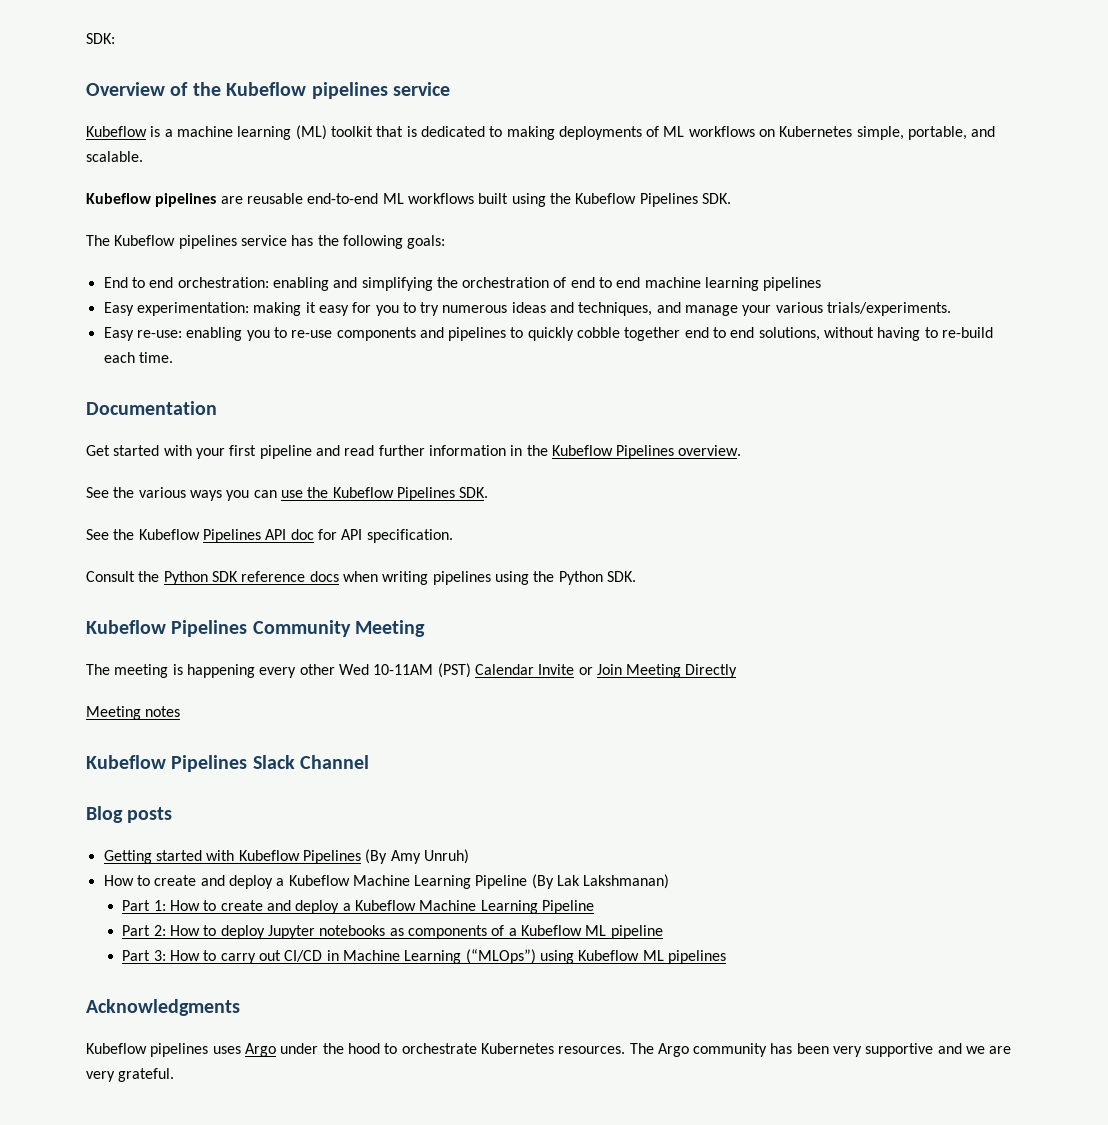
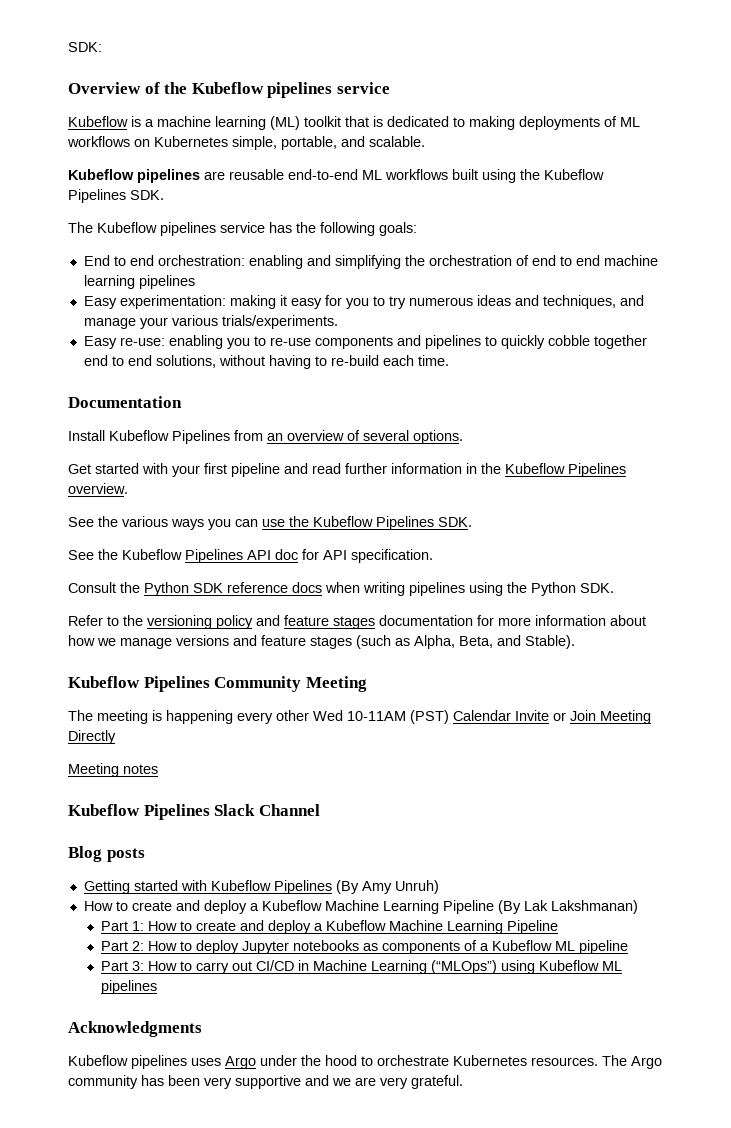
+ Install Kubeflow Pipelines from an overview of several options.
+ Refer to the versioning policy and feature stages documentation for more information about how we manage versions and feature stages (such as Alpha, Beta, and Stable).

